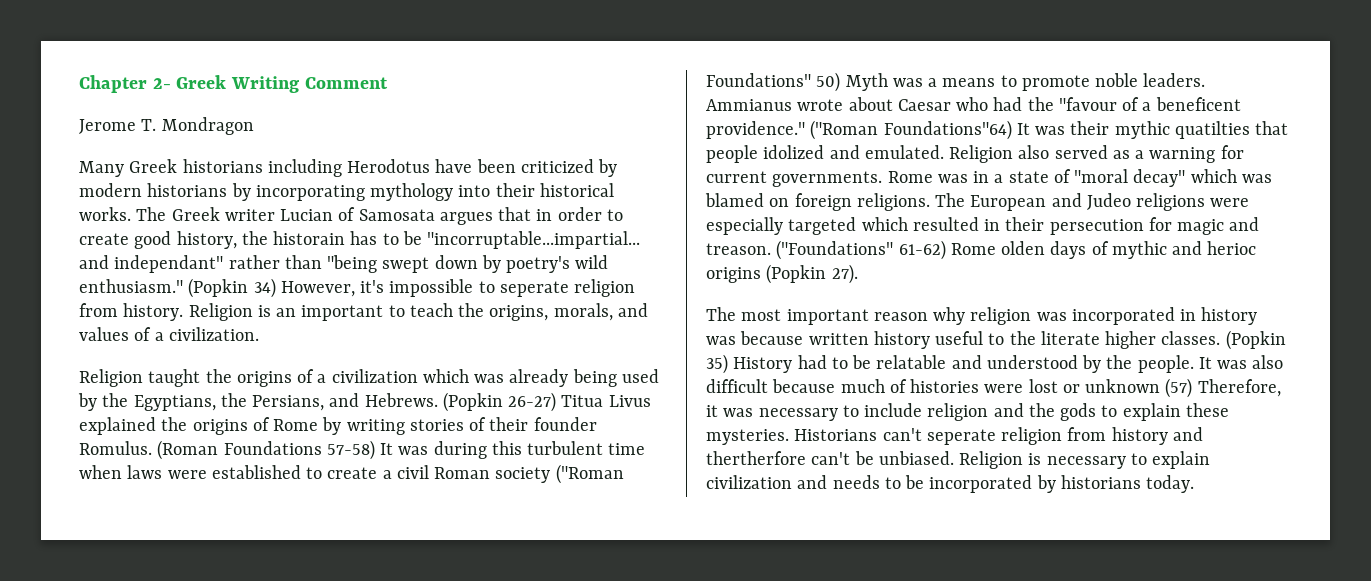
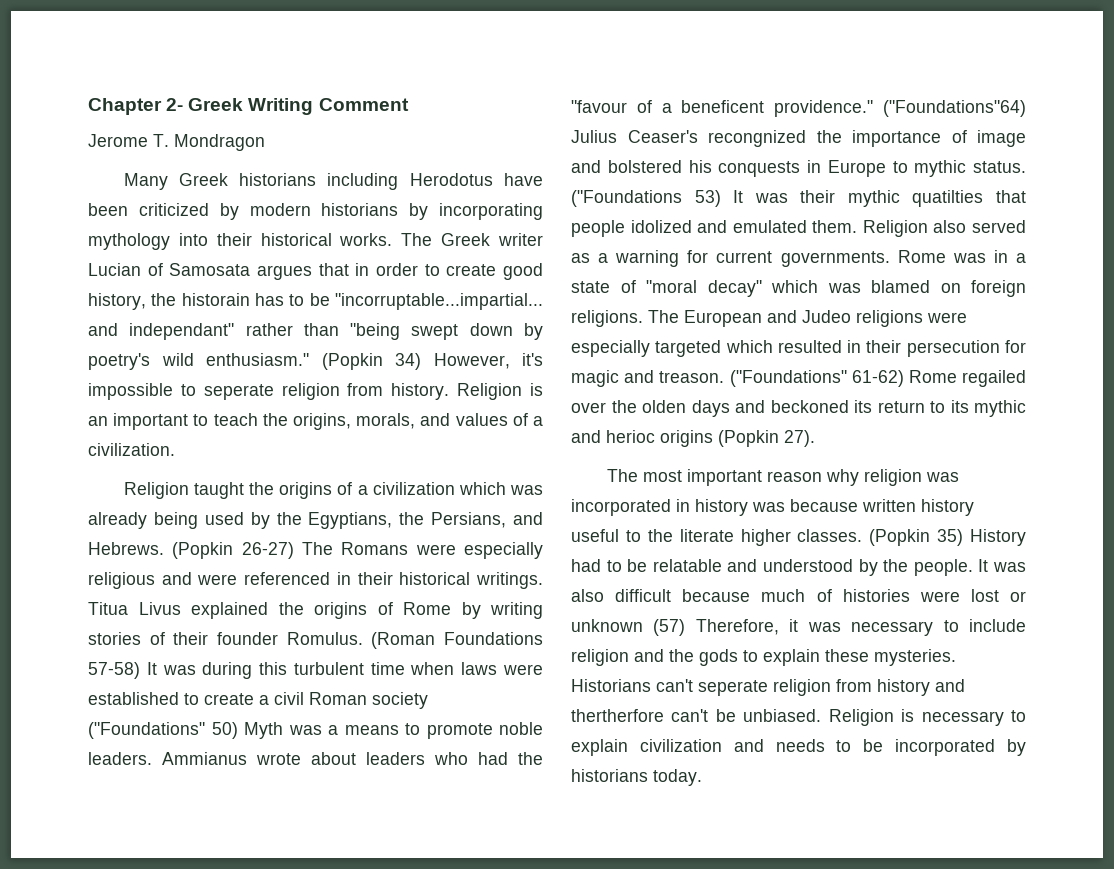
- (Popkin 26-27) Titua Livus explained the origins of Rome by writing stories of their founder Romulus.
+ (Popkin 26-27) The Romans were especially religious and were referenced in their historical writings. Titua Livus explained the origins of Rome by writing stories of their founder Romulus.
- (Roman Foundations 57-58) It was during this turbulent time when laws were established to create a civil Roman society ("Roman Foundations" 50) Myth was a means to promote noble leaders.
+ (Roman Foundations 57-58) It was during this turbulent time when laws were established to create a civil Roman society ("Foundations" 50) Myth was a means to promote noble leaders.
- Ammianus wrote about Caesar who had the "favour of a beneficent providence."
+ Ammianus wrote about leaders who had the "favour of a beneficent providence."
- ("Roman Foundations"64) It was their mythic quatilties that people idolized and emulated.
+ ("Foundations"64) Julius Ceaser's recongnized the importance of image and bolstered his conquests in Europe to mythic status. ("Foundations 53) It was their mythic quatilties that people idolized and emulated them.
- ("Foundations" 61-62) Rome olden days of mythic and herioc origins (Popkin 27).
+ ("Foundations" 61-62) Rome regailed over the olden days and beckoned its return to its mythic and herioc origins (Popkin 27).

